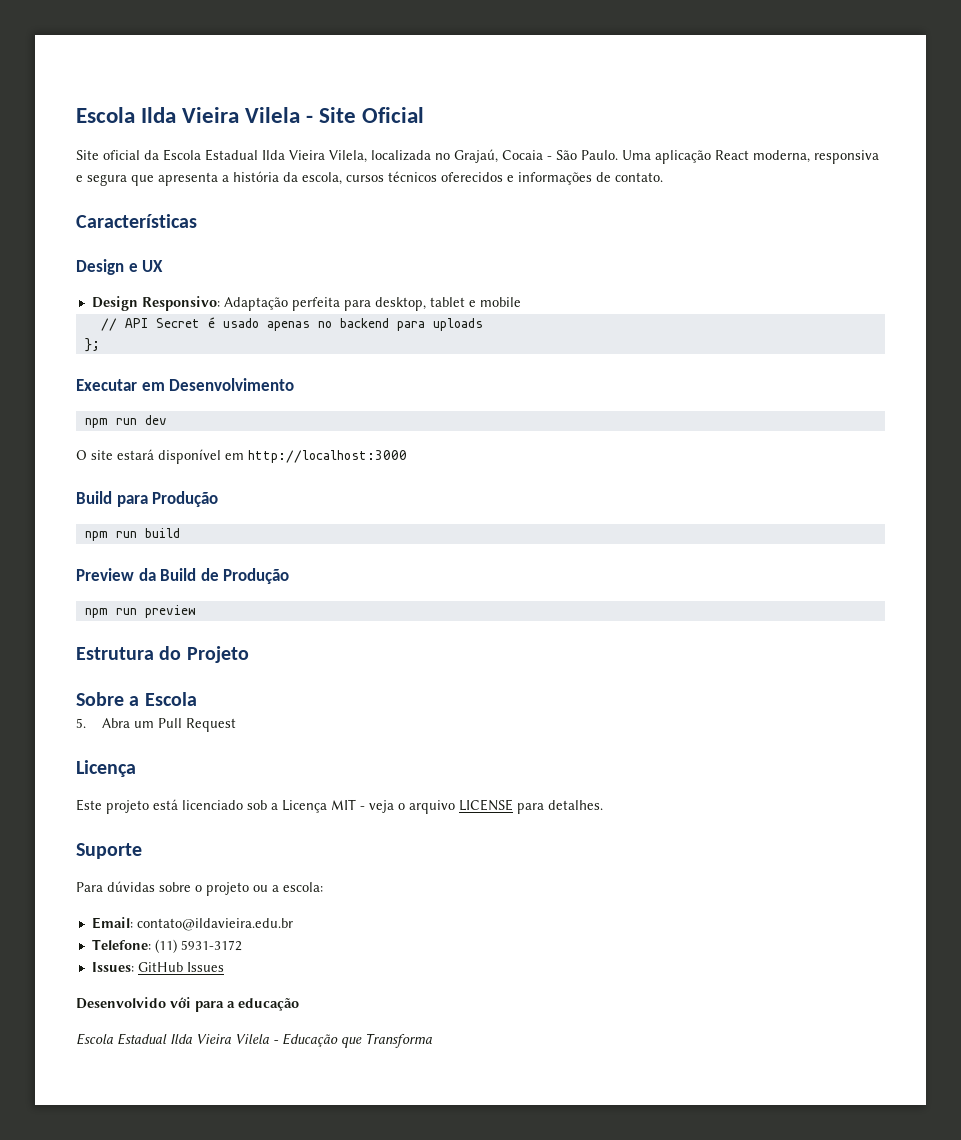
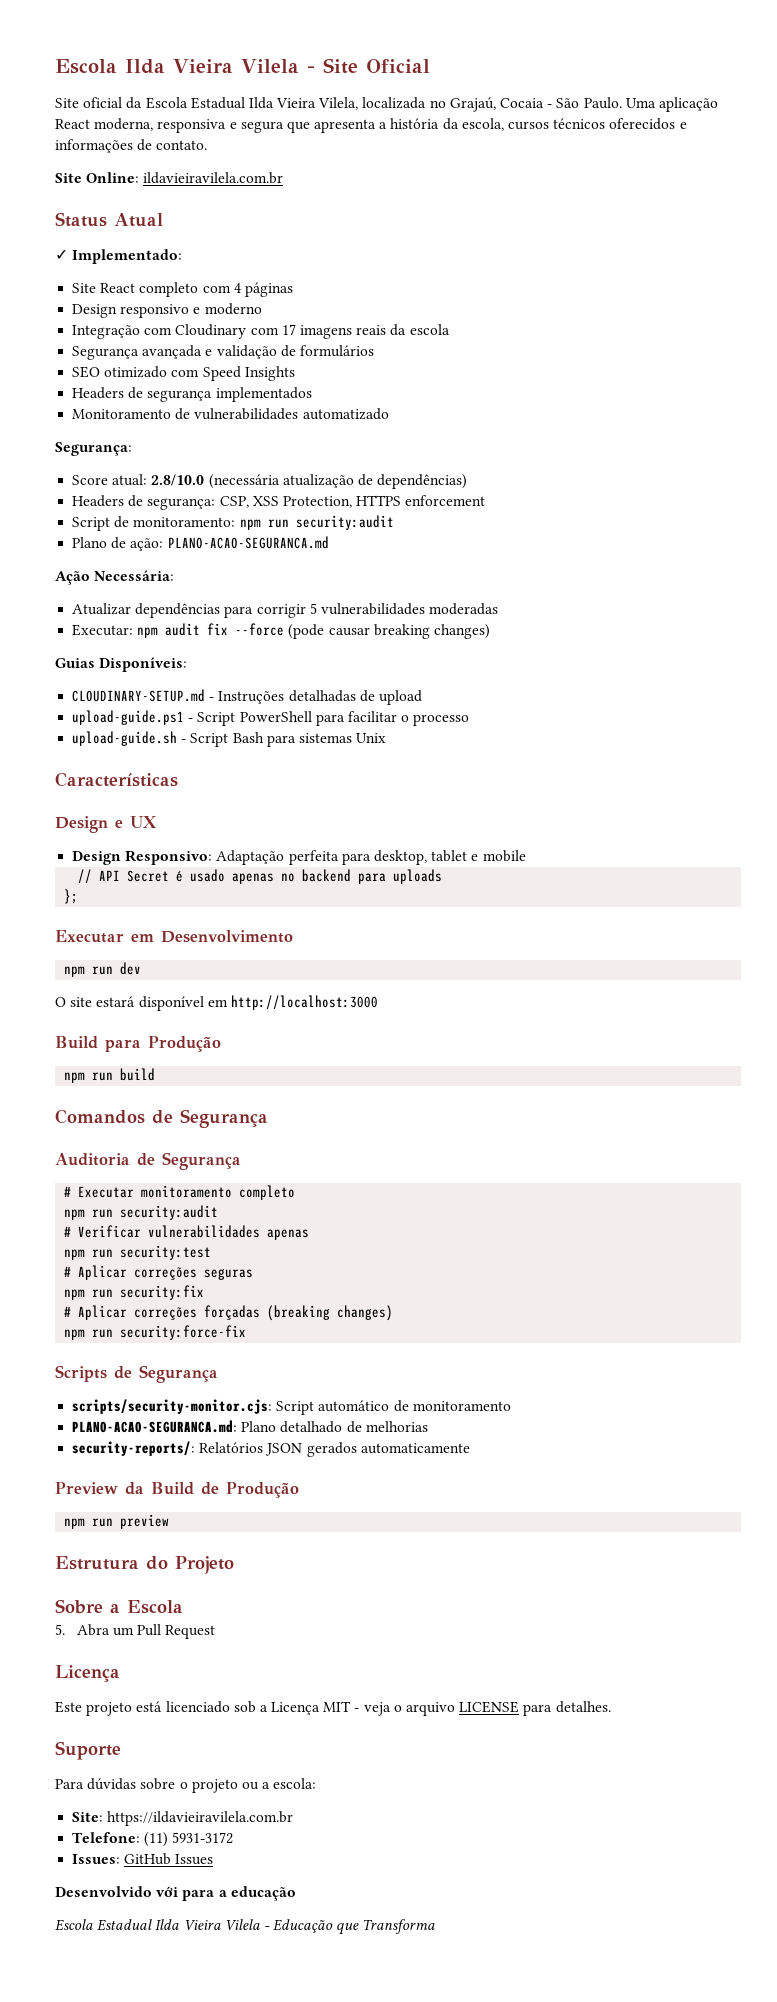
+ Site Online: ildavieiravilela.com.br
+ Status Atual
+ ✓ Implementado:
+ Site React completo com 4 páginas
+ Design responsivo e moderno
+ Integração com Cloudinary com 17 imagens reais da escola
+ Segurança avançada e validação de formulários
+ SEO otimizado com Speed Insights
+ Headers de segurança implementados
+ Monitoramento de vulnerabilidades automatizado
+ Segurança:
+ Score atual: 2.8/10.0 (necessária atualização de dependências)
+ Headers de segurança: CSP, XSS Protection, HTTPS enforcement
+ Script de monitoramento: npm run security:audit
+ Plano de ação: PLANO-ACAO-SEGURANCA.md
+ Ação Necessária:
+ Atualizar dependências para corrigir 5 vulnerabilidades moderadas
+ Executar: npm audit fix --force (pode causar breaking changes)
+ Guias Disponíveis:
+ CLOUDINARY-SETUP.md - Instruções detalhadas de upload
+ upload-guide.ps1 - Script PowerShell para facilitar o processo
+ upload-guide.sh - Script Bash para sistemas Unix
+ Comandos de Segurança
+ Auditoria de Segurança
+ # Executar monitoramento completo
+ npm run security:audit
+ # Verificar vulnerabilidades apenas
+ npm run security:test
+ # Aplicar correções seguras
+ npm run security:fix
+ # Aplicar correções forçadas (breaking changes)
+ npm run security:force-fix
+ Scripts de Segurança
+ scripts/security-monitor.cjs: Script automático de monitoramento
+ PLANO-ACAO-SEGURANCA.md: Plano detalhado de melhorias
+ security-reports/: Relatórios JSON gerados automaticamente
- Email: contato@ildavieira.edu.br
+ Site: https://ildavieiravilela.com.br

